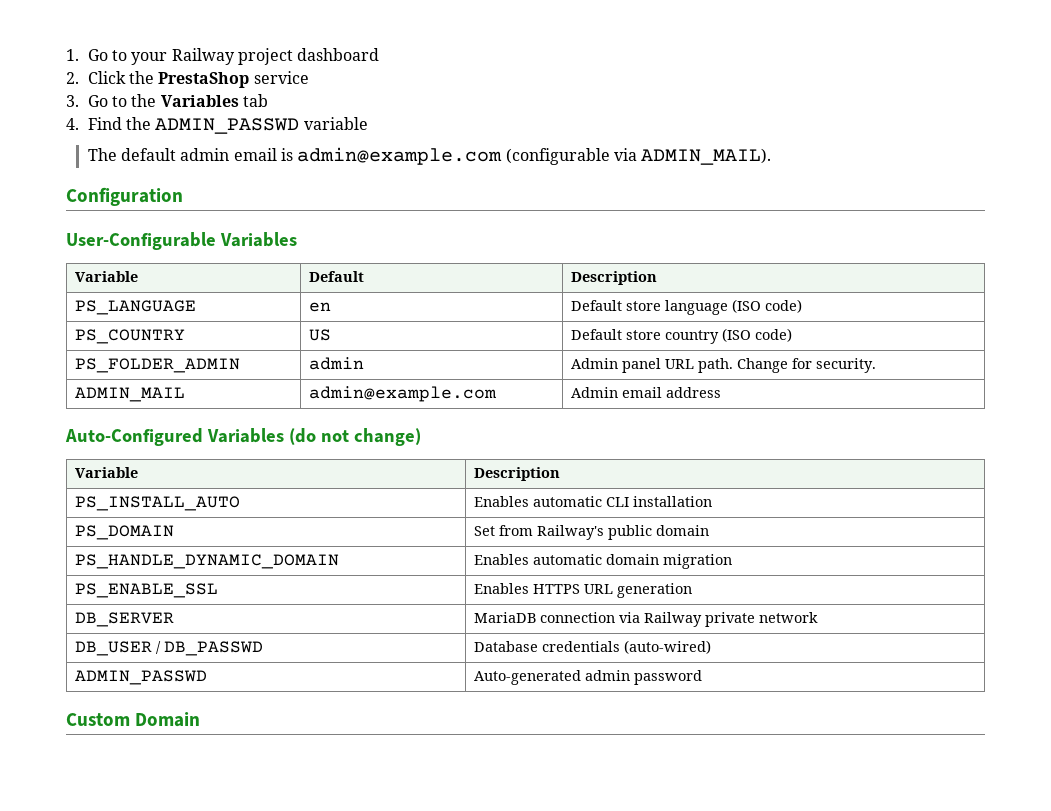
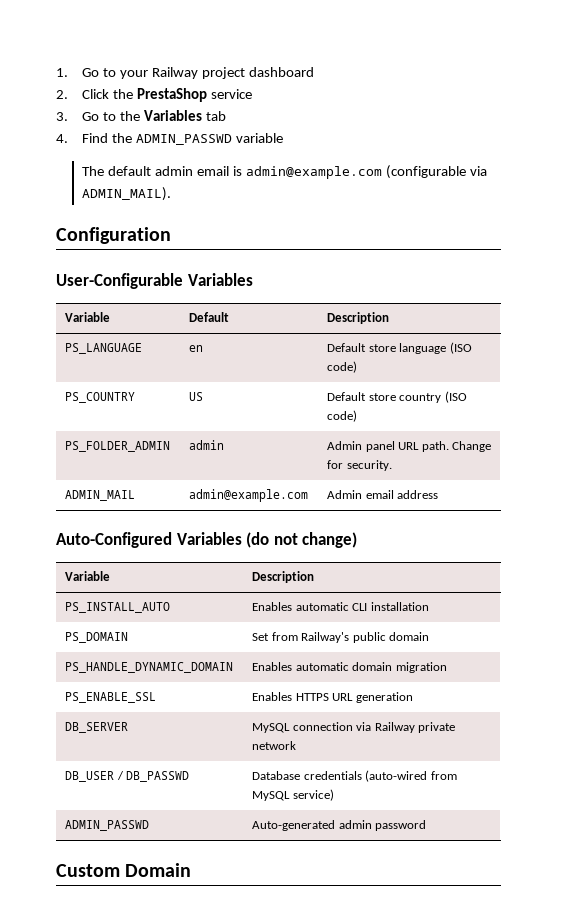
- DB_SERVER | MariaDB connection via Railway private network
+ DB_SERVER | MySQL connection via Railway private network
- DB_USER / DB_PASSWD | Database credentials (auto-wired)
+ DB_USER / DB_PASSWD | Database credentials (auto-wired from MySQL service)

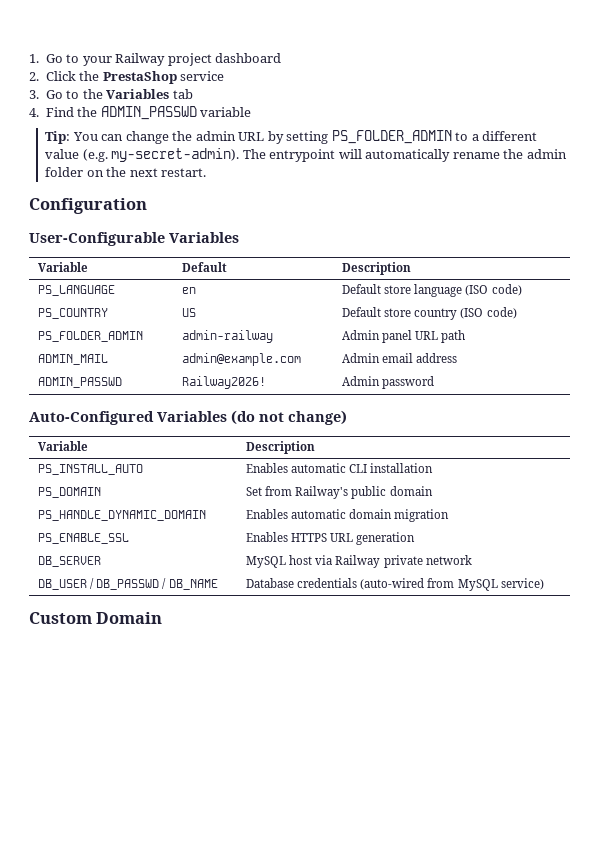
- The default admin email is admin@example.com (configurable via ADMIN_MAIL).
+ Tip: You can change the admin URL by setting PS_FOLDER_ADMIN to a different value (e.g. my-secret-admin). The entrypoint will automatically rename the admin folder on the next restart.
- PS_FOLDER_ADMIN | admin | Admin panel URL path. Change for security.
+ PS_FOLDER_ADMIN | admin-railway | Admin panel URL path
+ ADMIN_PASSWD | Railway2026! | Admin password
- DB_SERVER | MySQL connection via Railway private network
+ DB_SERVER | MySQL host via Railway private network
- DB_USER / DB_PASSWD | Database credentials (auto-wired from MySQL service)
+ DB_USER / DB_PASSWD / DB_NAME | Database credentials (auto-wired from MySQL service)
- ADMIN_PASSWD | Auto-generated admin password

